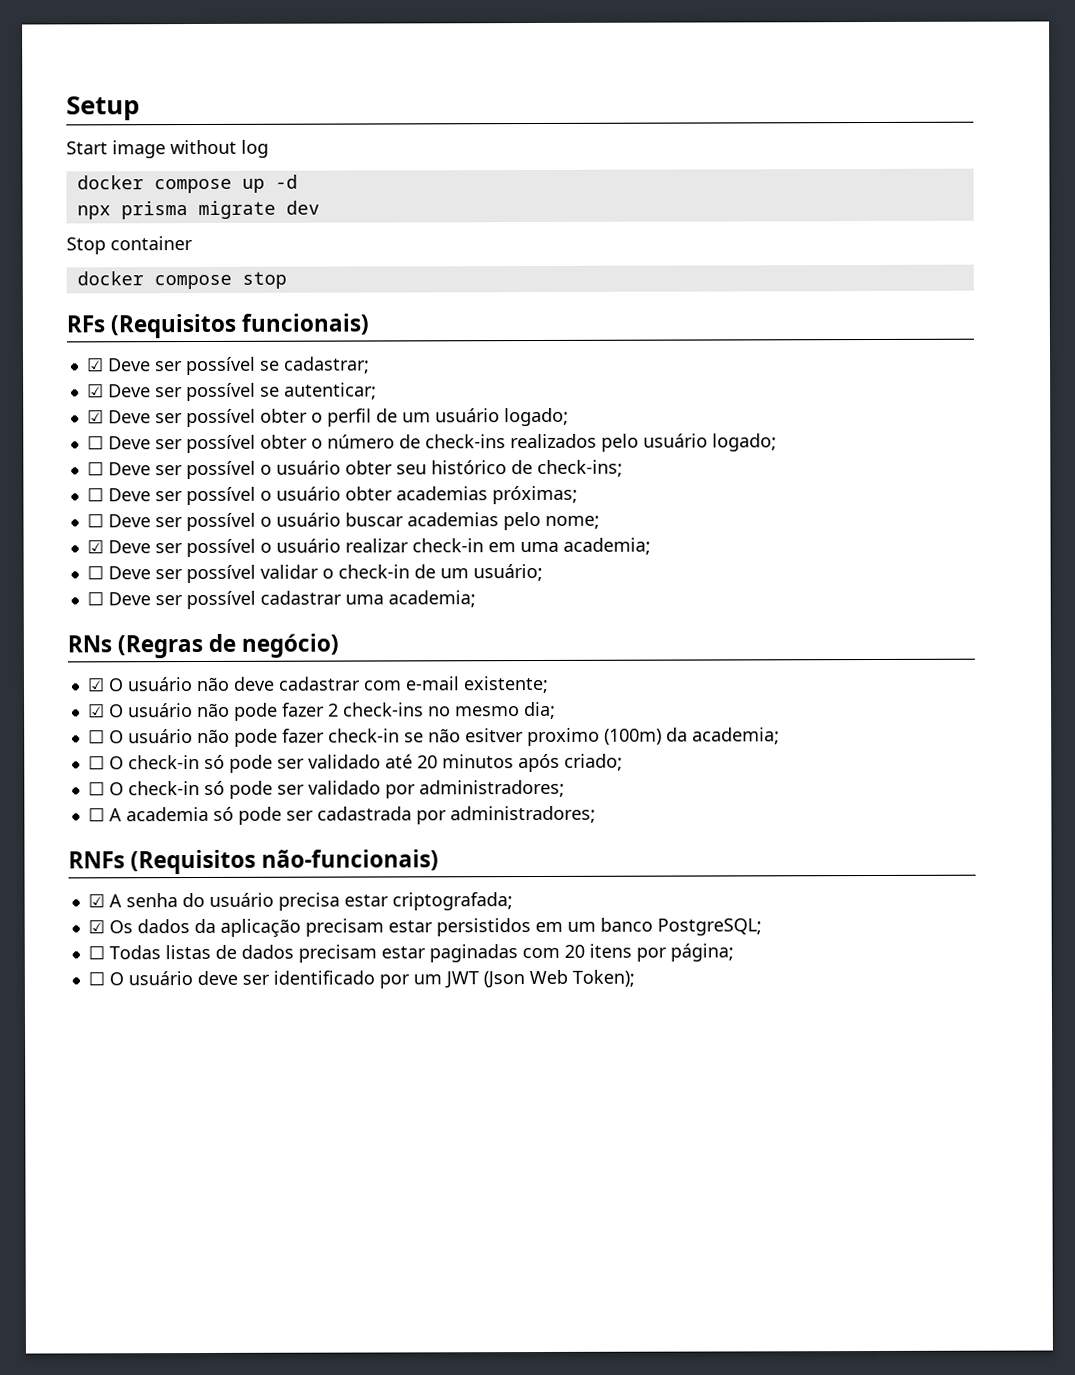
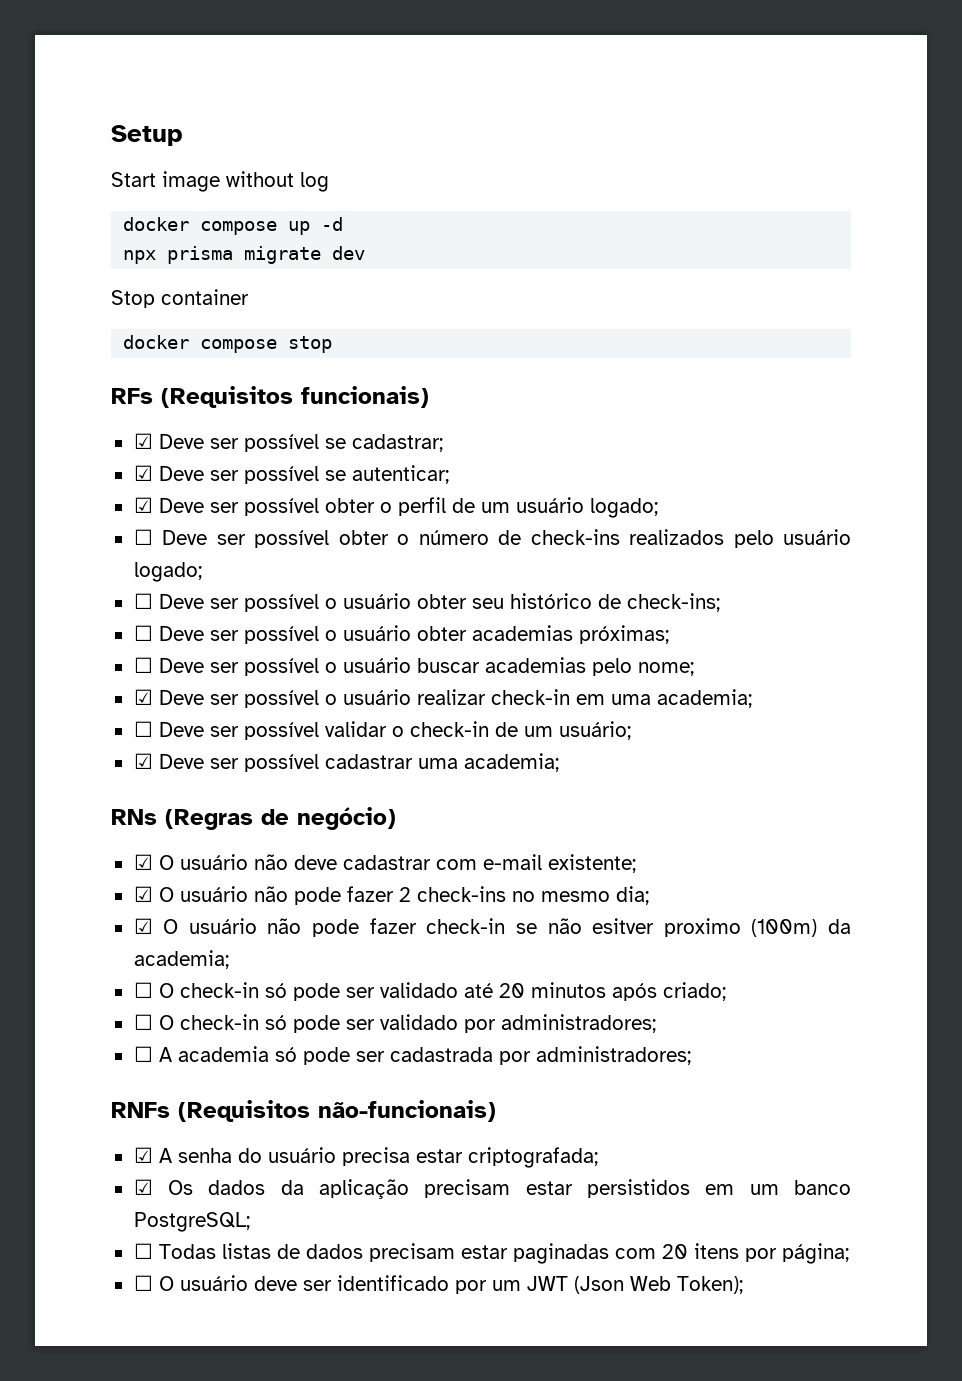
- ☐ Deve ser possível cadastrar uma academia;
+ ☑ Deve ser possível cadastrar uma academia;
- ☐ O usuário não pode fazer check-in se não esitver proximo (100m) da academia;
+ ☑ O usuário não pode fazer check-in se não esitver proximo (100m) da academia;

